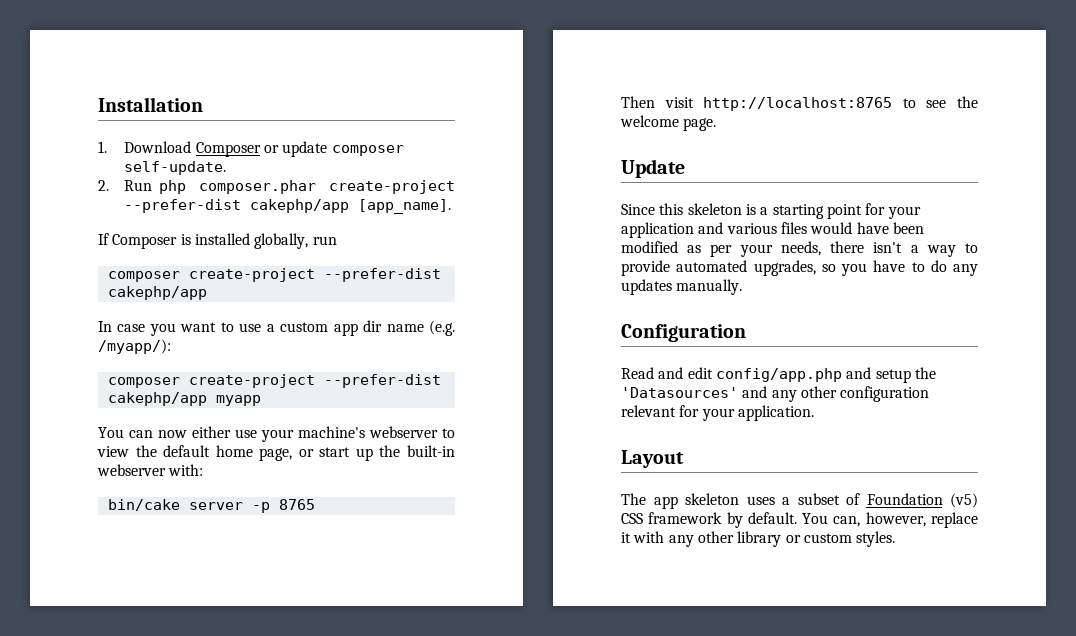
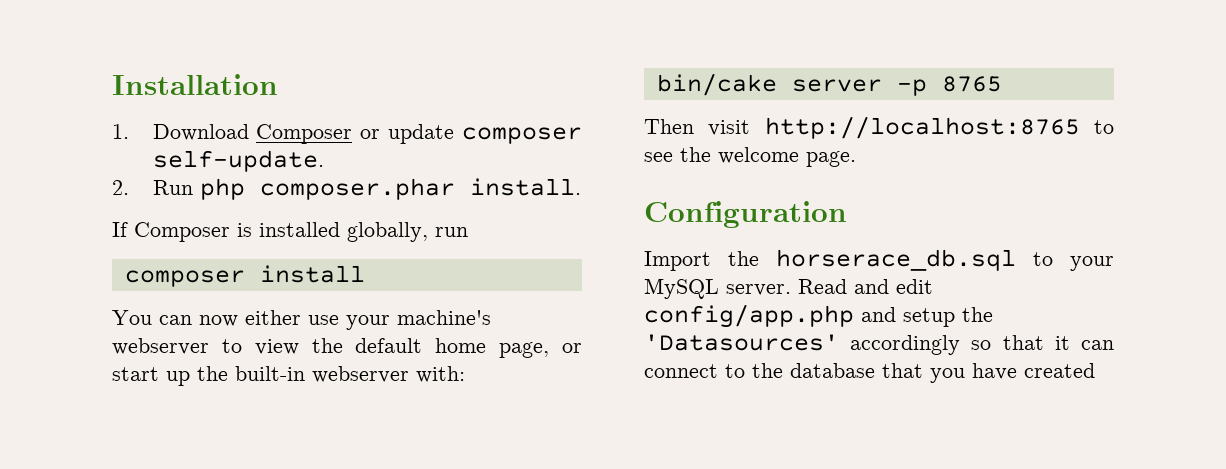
- 2. Run php composer.phar create-project --prefer-dist cakephp/app [app_name].
+ 2. Run php composer.phar install.
  If Composer is installed globally, run
- composer create-project --prefer-dist cakephp/app
- In case you want to use a custom app dir name (e.g. /myapp/):
- composer create-project --prefer-dist cakephp/app myapp
+ composer install
- Update
- Since this skeleton is a starting point for your application and various files would have been modified as per your needs, there isn't a way to provide automated upgrades, so you have to do any updates manually.
  Configuration
- Read and edit config/app.php and setup the 'Datasources' and any other configuration relevant for your application.
- Layout
- The app skeleton uses a subset of Foundation (v5) CSS framework by default. You can, however, replace it with any other library or custom styles.
+ Import the horserace_db.sql to your MySQL server. Read and edit config/app.php and setup the 'Datasources' accordingly so that it can connect to the database that you have created

